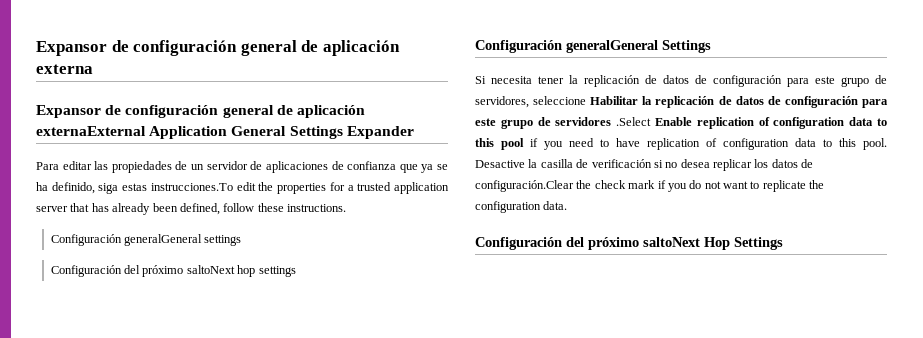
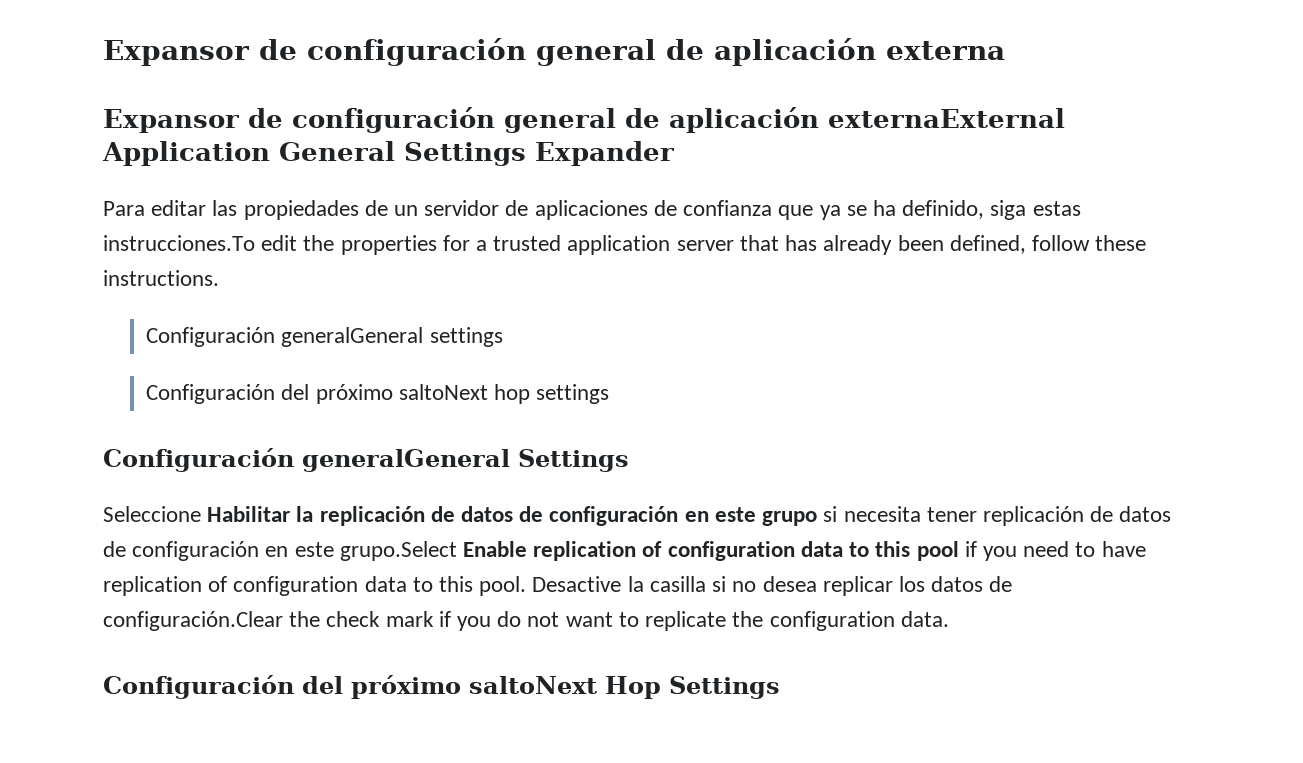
- Si necesita tener la replicación de datos de configuración para este grupo de servidores, seleccione Habilitar la replicación de datos de configuración para este grupo de servidores .Select Enable replication of configuration data to this pool if you need to have replication of configuration data to this pool.
+ Seleccione Habilitar la replicación de datos de configuración en este grupo si necesita tener replicación de datos de configuración en este grupo.Select Enable replication of configuration data to this pool if you need to have replication of configuration data to this pool.
- Desactive la casilla de verificación si no desea replicar los datos de configuración.Clear the check mark if you do not want to replicate the configuration data.
+ Desactive la casilla si no desea replicar los datos de configuración.Clear the check mark if you do not want to replicate the configuration data.

